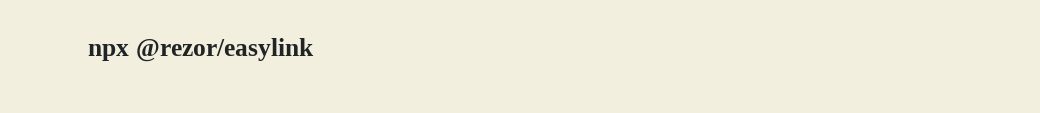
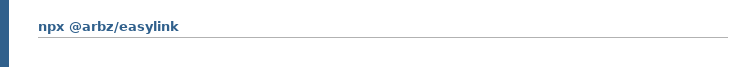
- npx @rezor/easylink
+ npx @arbz/easylink

